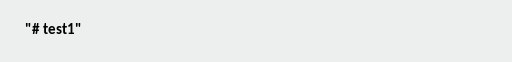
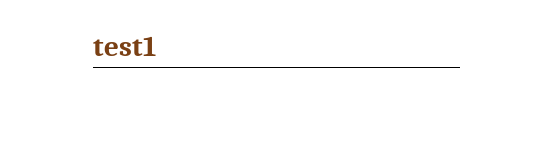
- "# test1"
+ test1

